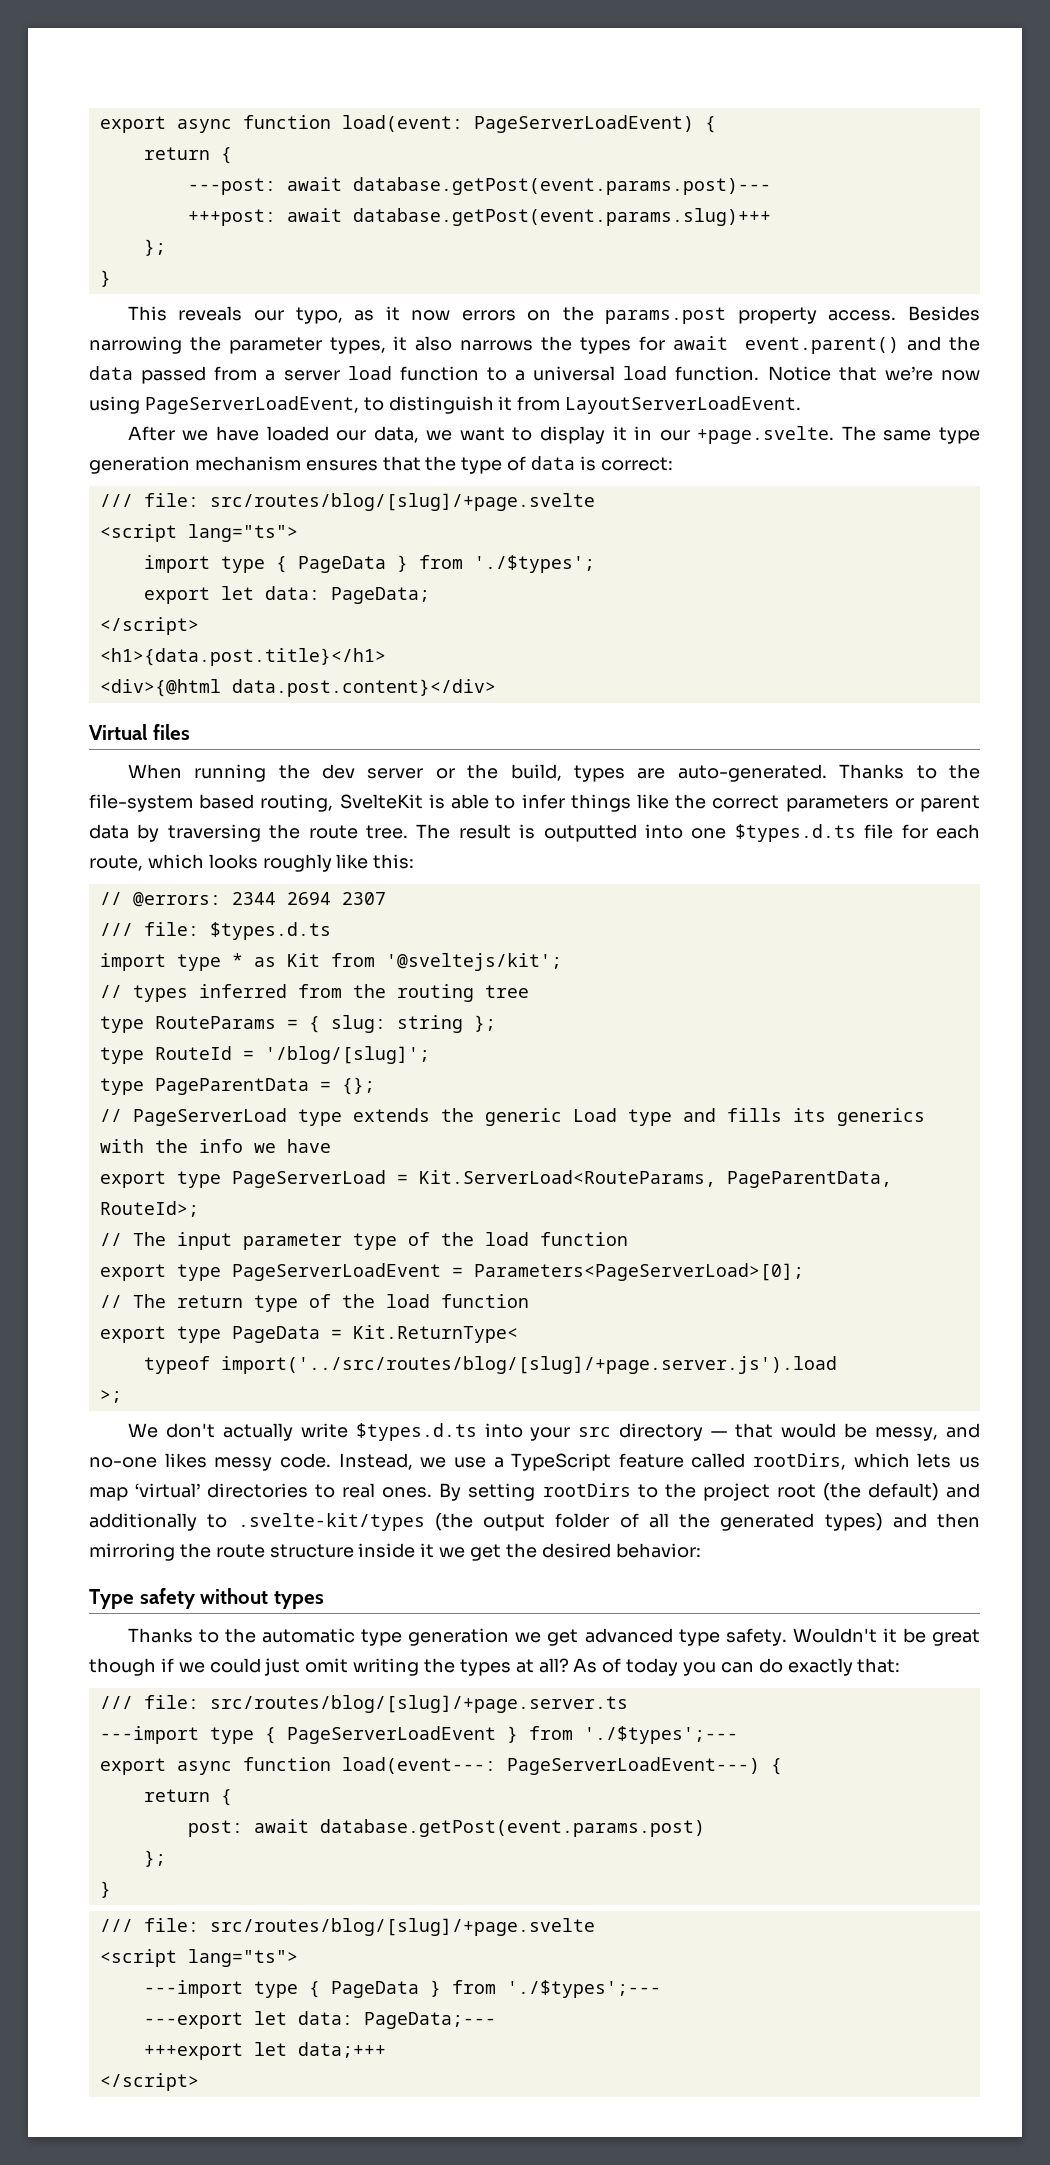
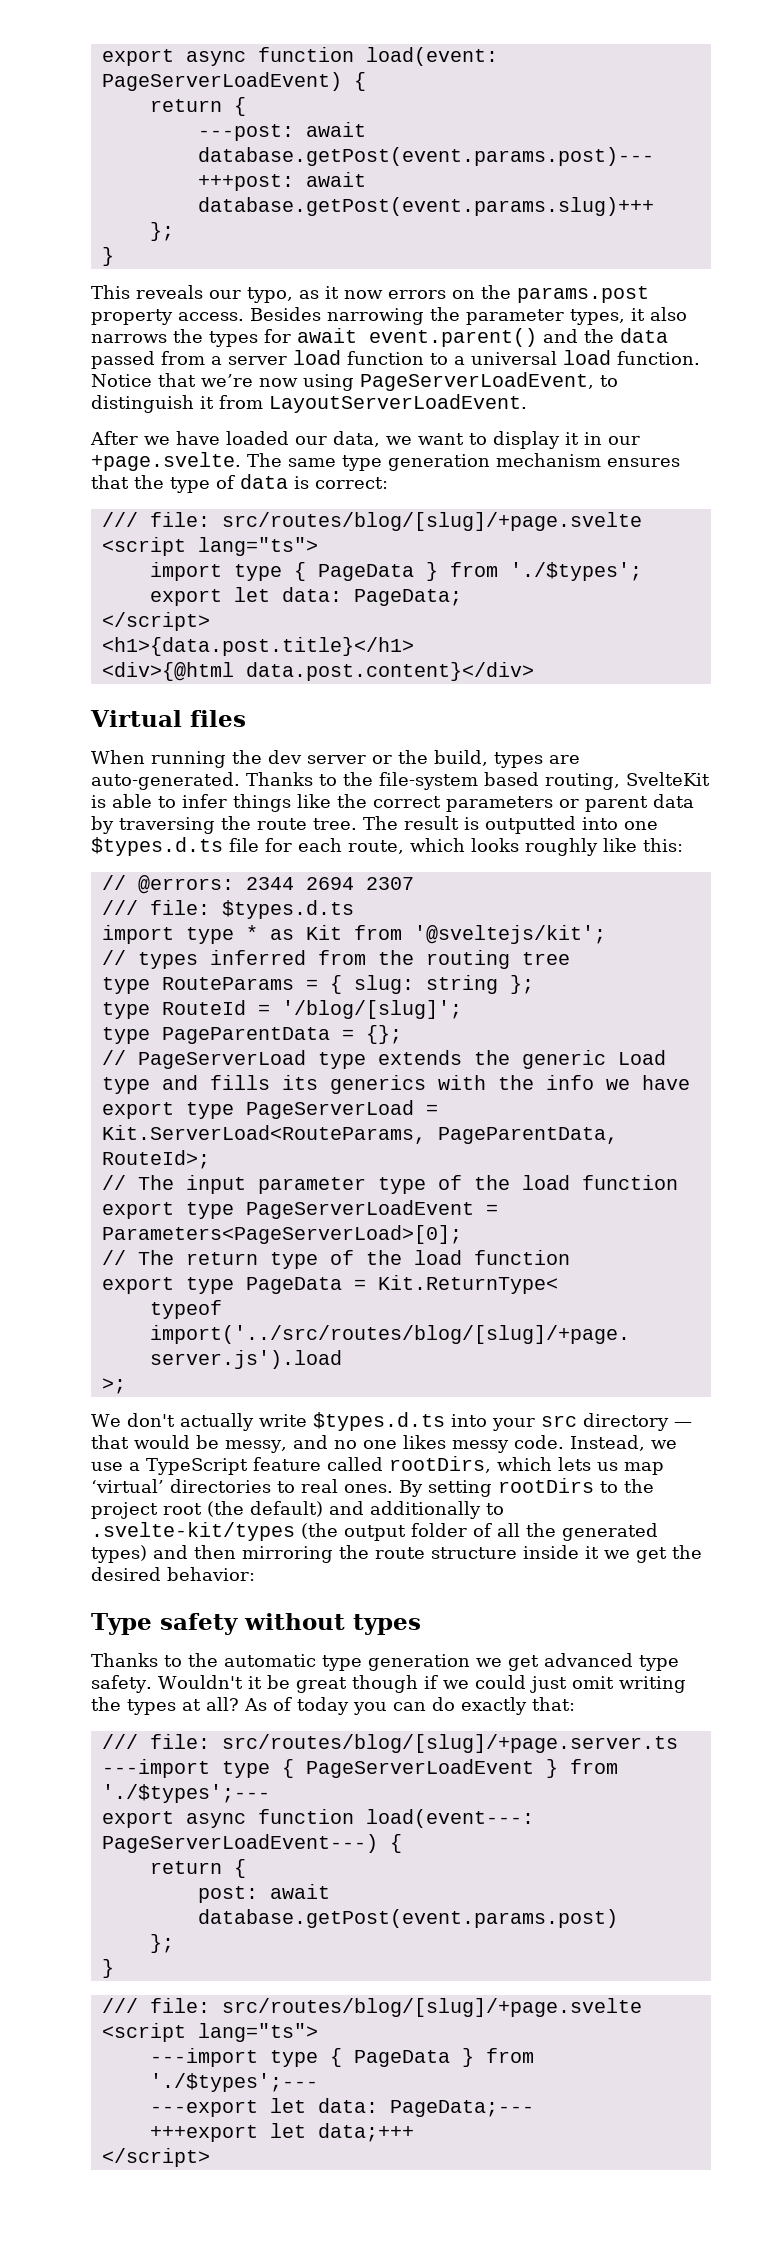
- We don't actually write $types.d.ts into your src directory — that would be messy, and no-one likes messy code.
+ We don't actually write $types.d.ts into your src directory — that would be messy, and no one likes messy code.

